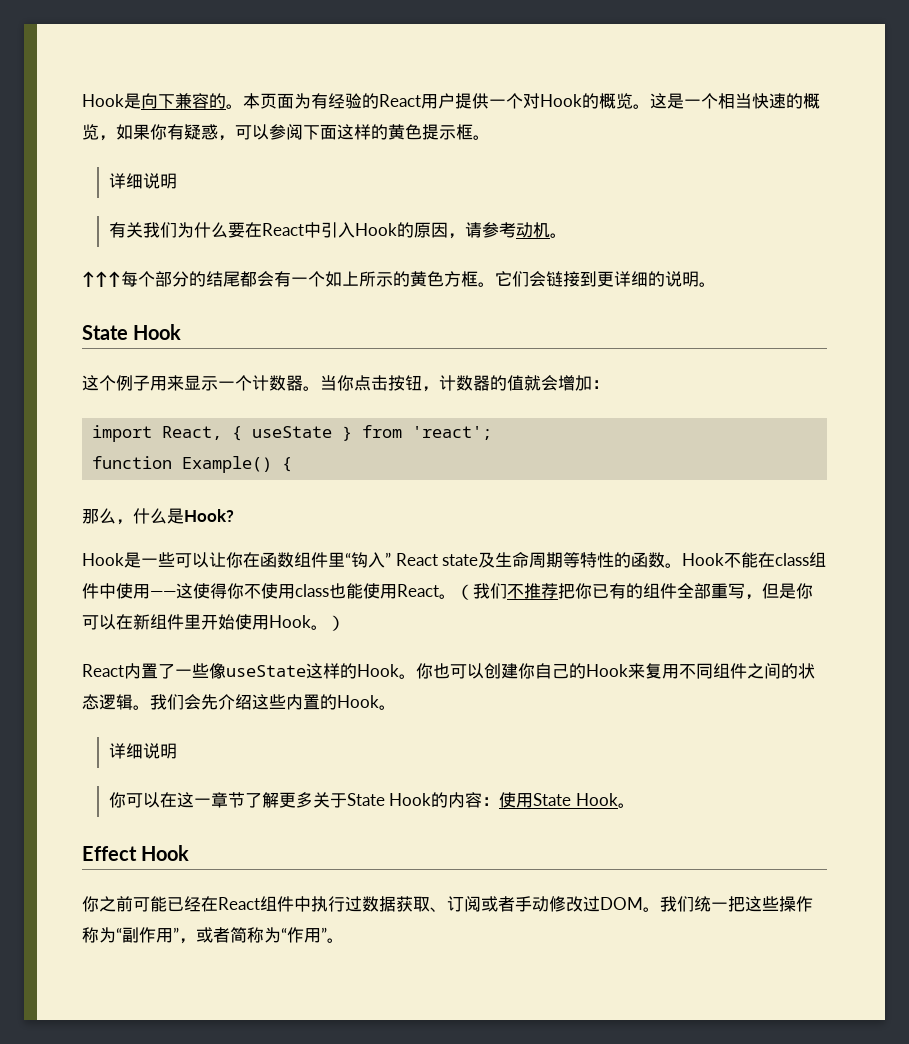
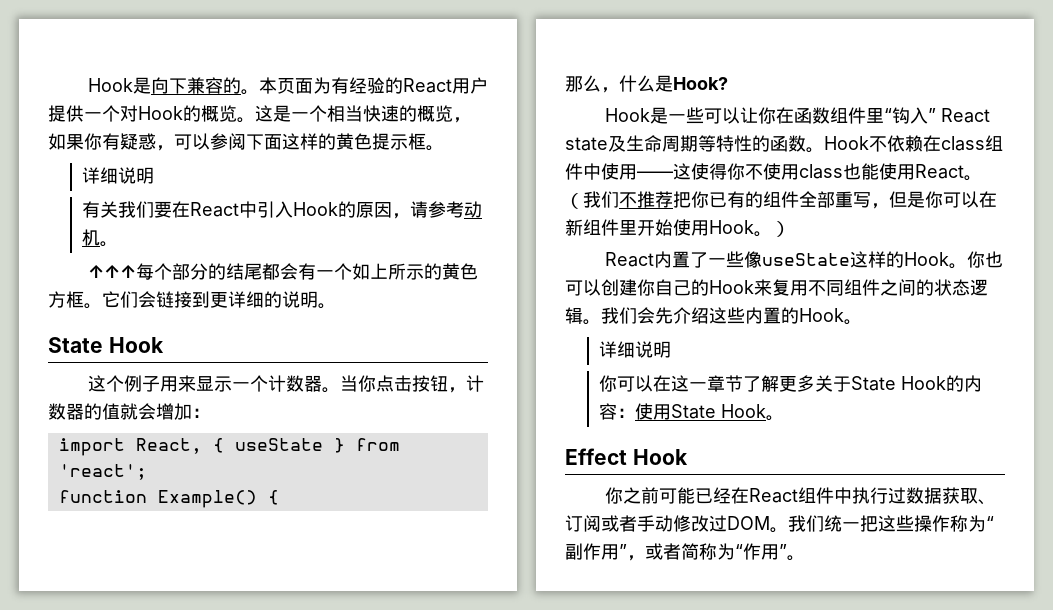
- 有关我们为什么要在React中引入Hook的原因，请参考动机。
+ 有关我们要在React中引入Hook的原因，请参考动机。
- Hook不能在class组件中使用——这使得你不使用class也能使用React。
+ Hook不依赖在class组件中使用——这使得你不使用class也能使用React。

